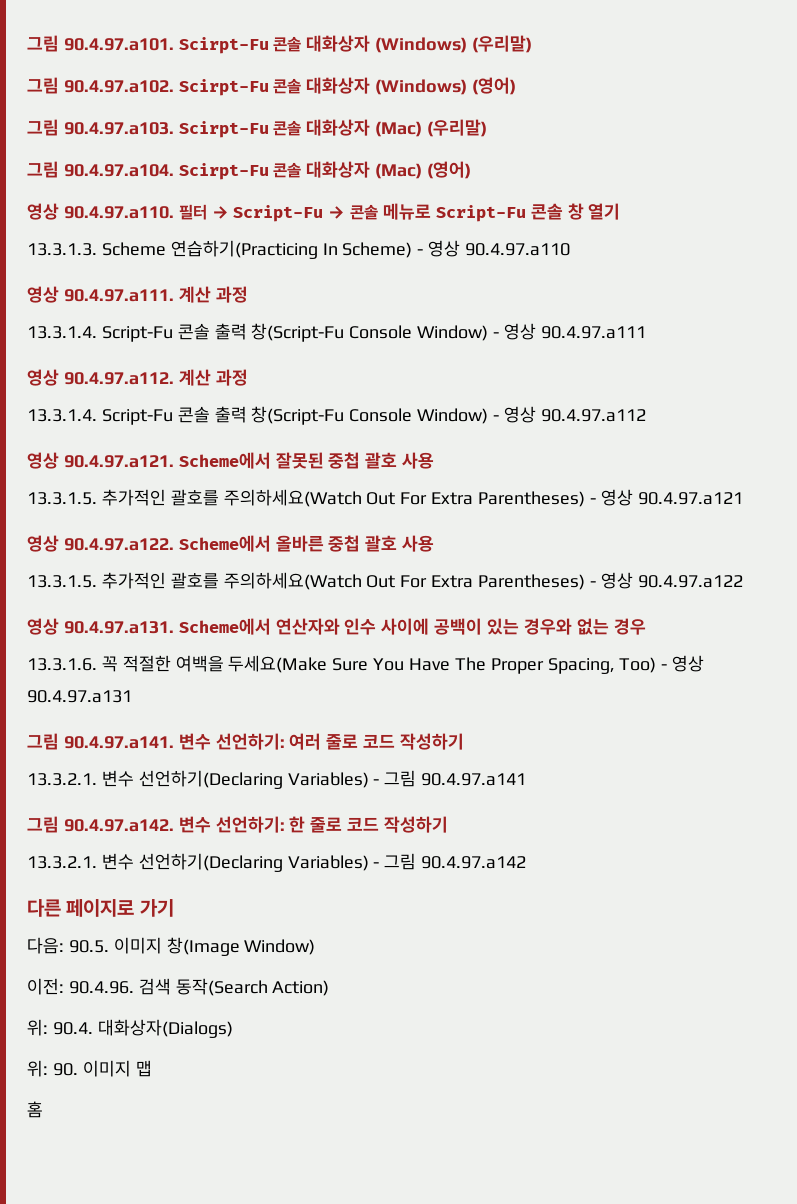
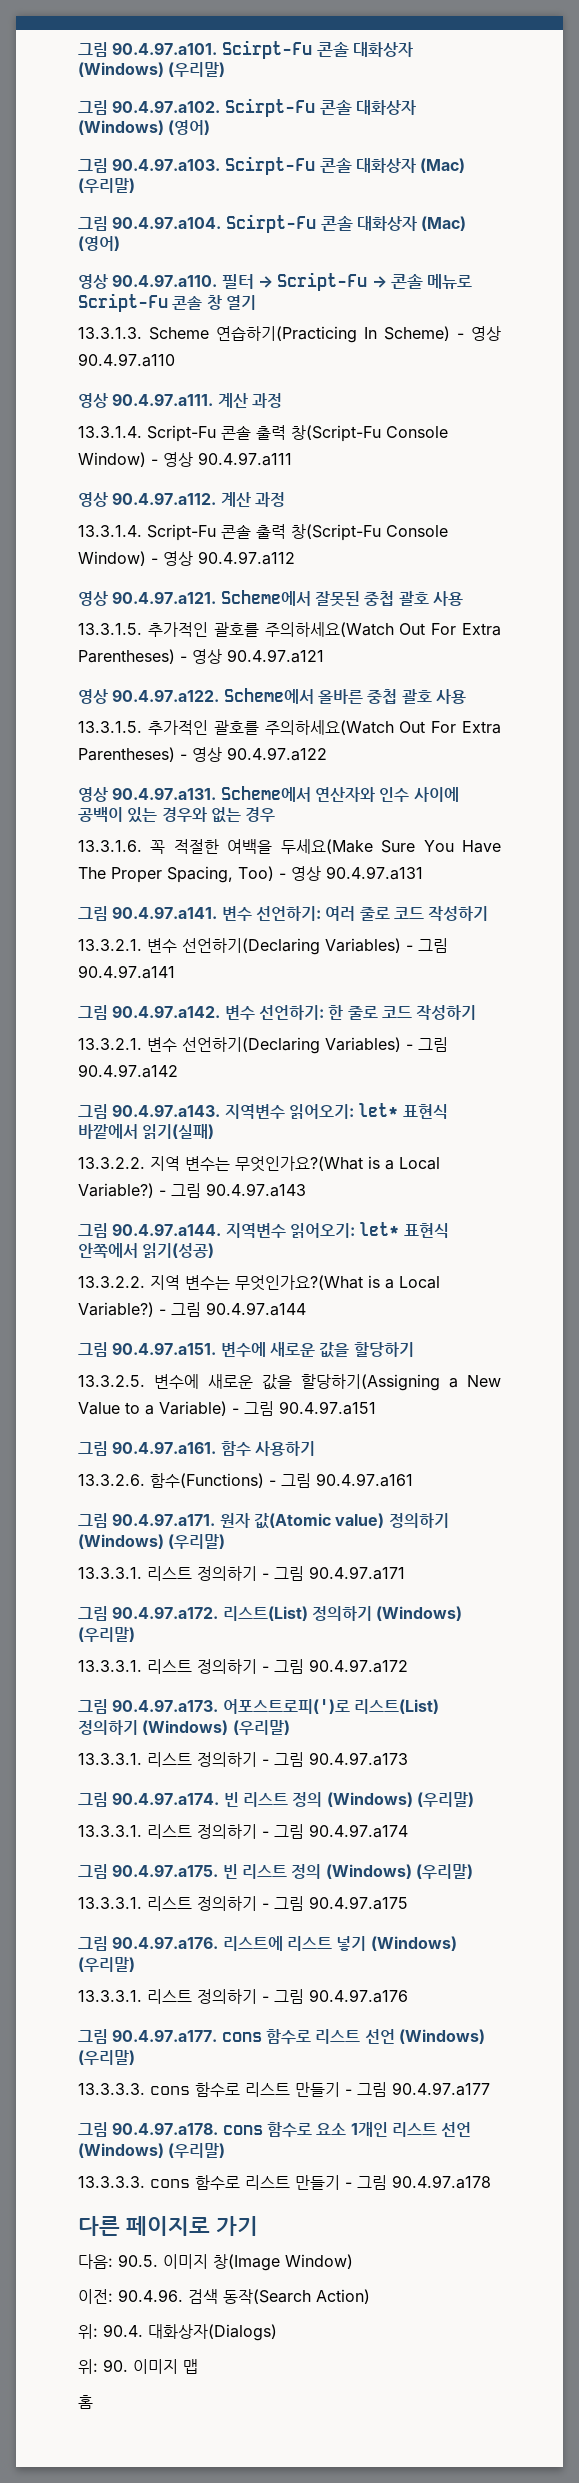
+ 그림 90.4.97.a143. 지역변수 읽어오기: let* 표현식 바깥에서 읽기(실패)
+ 13.3.2.2. 지역 변수는 무엇인가요?(What is a Local Variable?) - 그림 90.4.97.a143
+ 그림 90.4.97.a144. 지역변수 읽어오기: let* 표현식 안쪽에서 읽기(성공)
+ 13.3.2.2. 지역 변수는 무엇인가요?(What is a Local Variable?) - 그림 90.4.97.a144
+ 그림 90.4.97.a151. 변수에 새로운 값을 할당하기
+ 13.3.2.5. 변수에 새로운 값을 할당하기(Assigning a New Value to a Variable) - 그림 90.4.97.a151
+ 그림 90.4.97.a161. 함수 사용하기
+ 13.3.2.6. 함수(Functions) - 그림 90.4.97.a161
+ 그림 90.4.97.a171. 원자 값(Atomic value) 정의하기 (Windows) (우리말)
+ 13.3.3.1. 리스트 정의하기 - 그림 90.4.97.a171
+ 그림 90.4.97.a172. 리스트(List) 정의하기 (Windows) (우리말)
+ 13.3.3.1. 리스트 정의하기 - 그림 90.4.97.a172
+ 그림 90.4.97.a173. 어포스트로피(')로 리스트(List) 정의하기 (Windows) (우리말)
+ 13.3.3.1. 리스트 정의하기 - 그림 90.4.97.a173
+ 그림 90.4.97.a174. 빈 리스트 정의 (Windows) (우리말)
+ 13.3.3.1. 리스트 정의하기 - 그림 90.4.97.a174
+ 그림 90.4.97.a175. 빈 리스트 정의 (Windows) (우리말)
+ 13.3.3.1. 리스트 정의하기 - 그림 90.4.97.a175
+ 그림 90.4.97.a176. 리스트에 리스트 넣기 (Windows) (우리말)
+ 13.3.3.1. 리스트 정의하기 - 그림 90.4.97.a176
+ 그림 90.4.97.a177. cons 함수로 리스트 선언 (Windows) (우리말)
+ 13.3.3.3. cons 함수로 리스트 만들기 - 그림 90.4.97.a177
+ 그림 90.4.97.a178. cons 함수로 요소 1개인 리스트 선언 (Windows) (우리말)
+ 13.3.3.3. cons 함수로 리스트 만들기 - 그림 90.4.97.a178

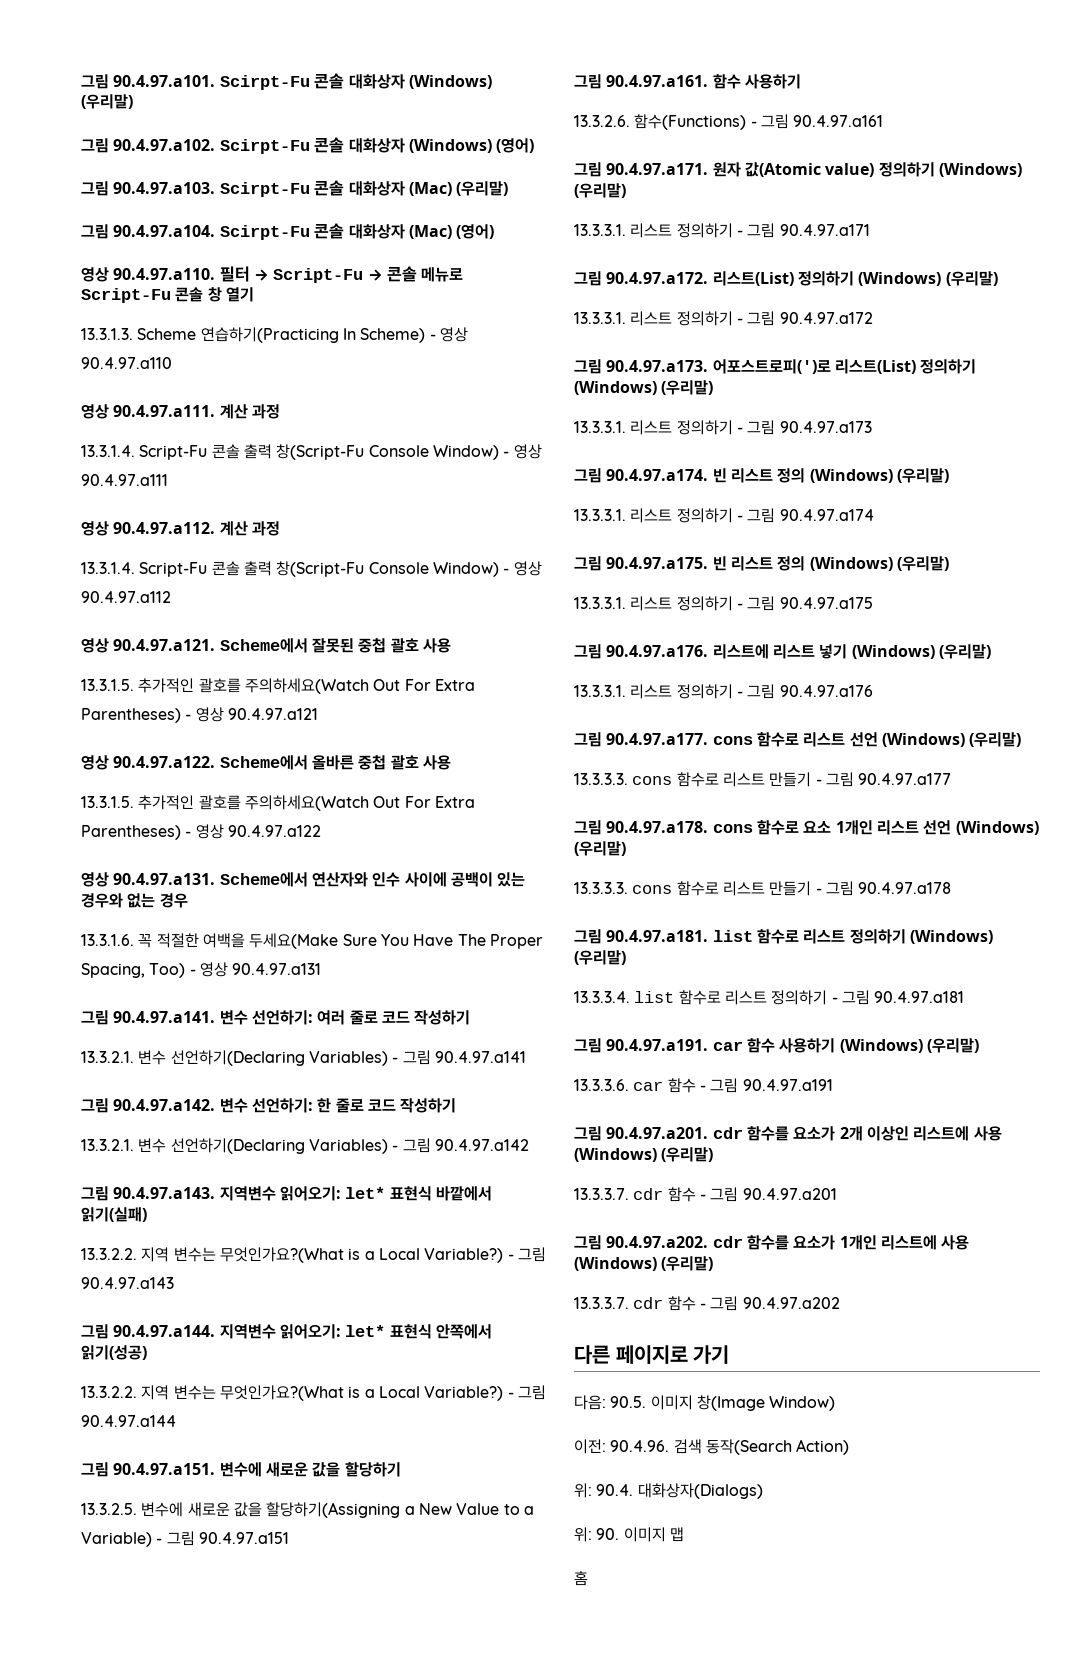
+ 그림 90.4.97.a181. list 함수로 리스트 정의하기 (Windows) (우리말)
+ 13.3.3.4. list 함수로 리스트 정의하기 - 그림 90.4.97.a181
+ 그림 90.4.97.a191. car 함수 사용하기 (Windows) (우리말)
+ 13.3.3.6. car 함수 - 그림 90.4.97.a191
+ 그림 90.4.97.a201. cdr 함수를 요소가 2개 이상인 리스트에 사용 (Windows) (우리말)
+ 13.3.3.7. cdr 함수 - 그림 90.4.97.a201
+ 그림 90.4.97.a202. cdr 함수를 요소가 1개인 리스트에 사용 (Windows) (우리말)
+ 13.3.3.7. cdr 함수 - 그림 90.4.97.a202

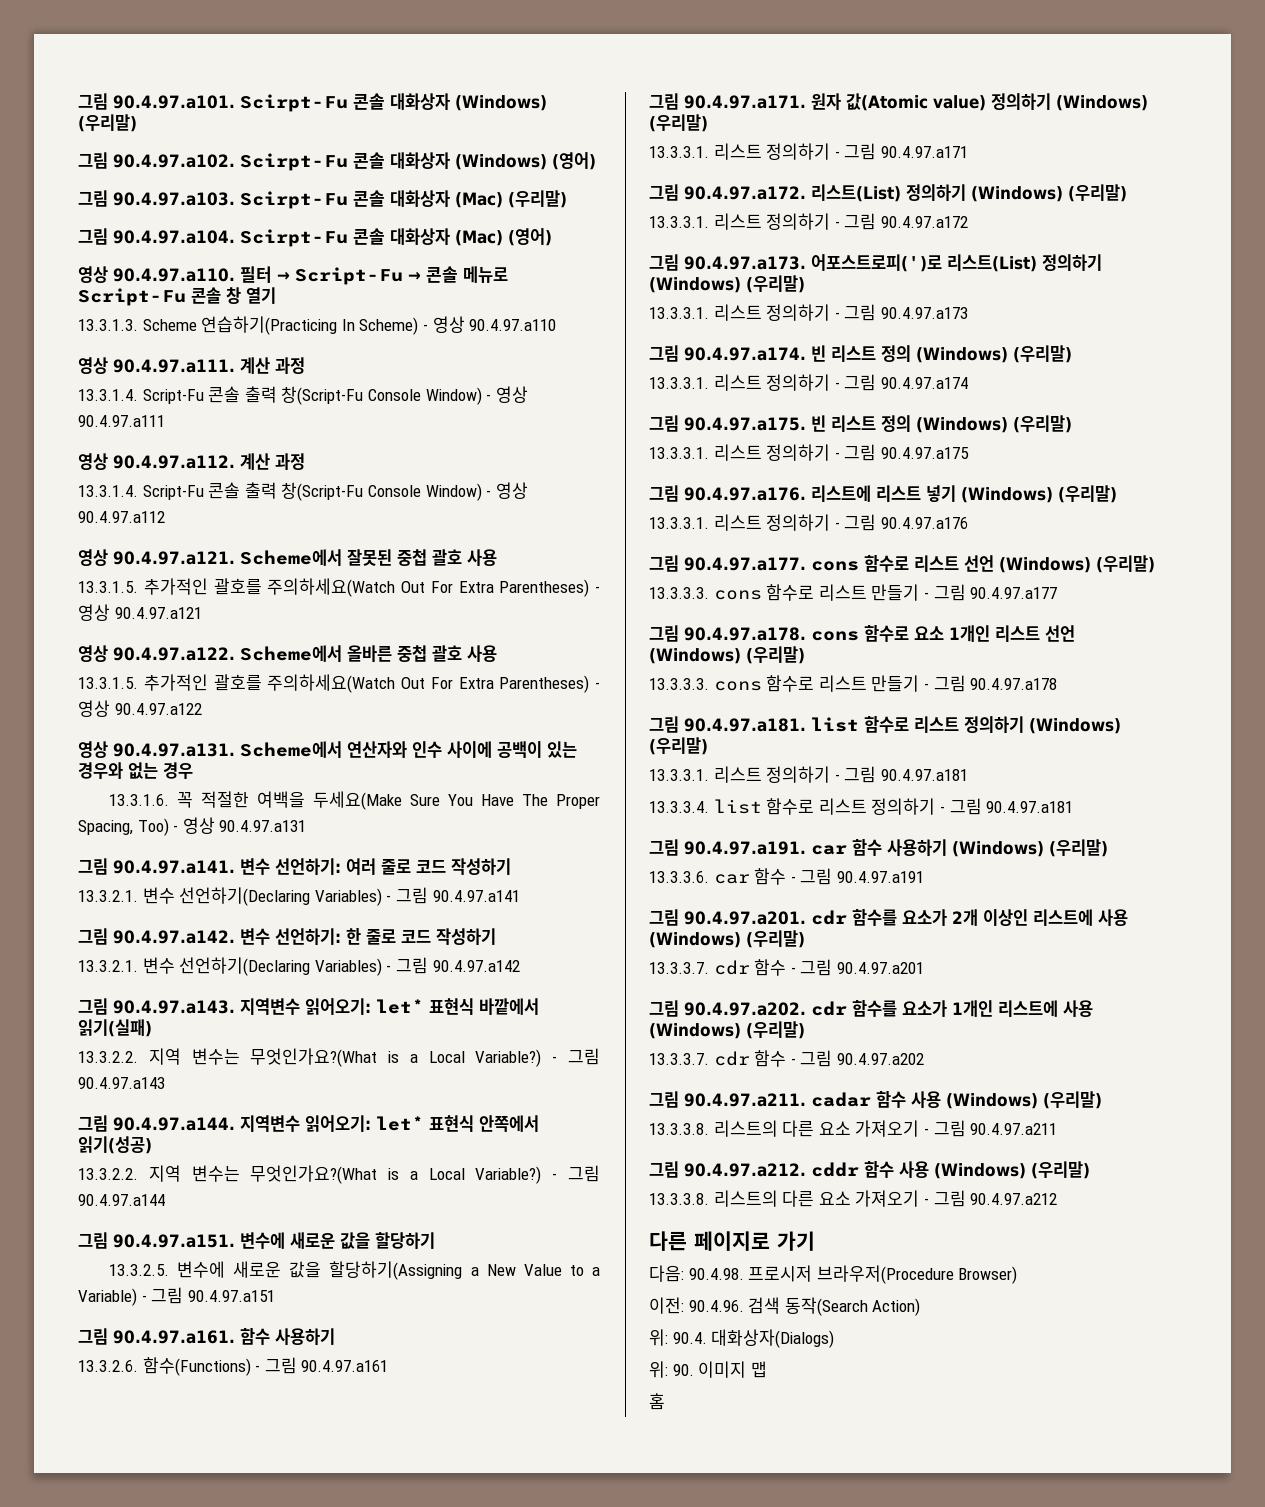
+ 13.3.3.1. 리스트 정의하기 - 그림 90.4.97.a181
+ 그림 90.4.97.a211. cadar 함수 사용 (Windows) (우리말)
+ 13.3.3.8. 리스트의 다른 요소 가져오기 - 그림 90.4.97.a211
+ 그림 90.4.97.a212. cddr 함수 사용 (Windows) (우리말)
+ 13.3.3.8. 리스트의 다른 요소 가져오기 - 그림 90.4.97.a212
- 다음: 90.5. 이미지 창(Image Window)
+ 다음: 90.4.98. 프로시저 브라우저(Procedure Browser)

